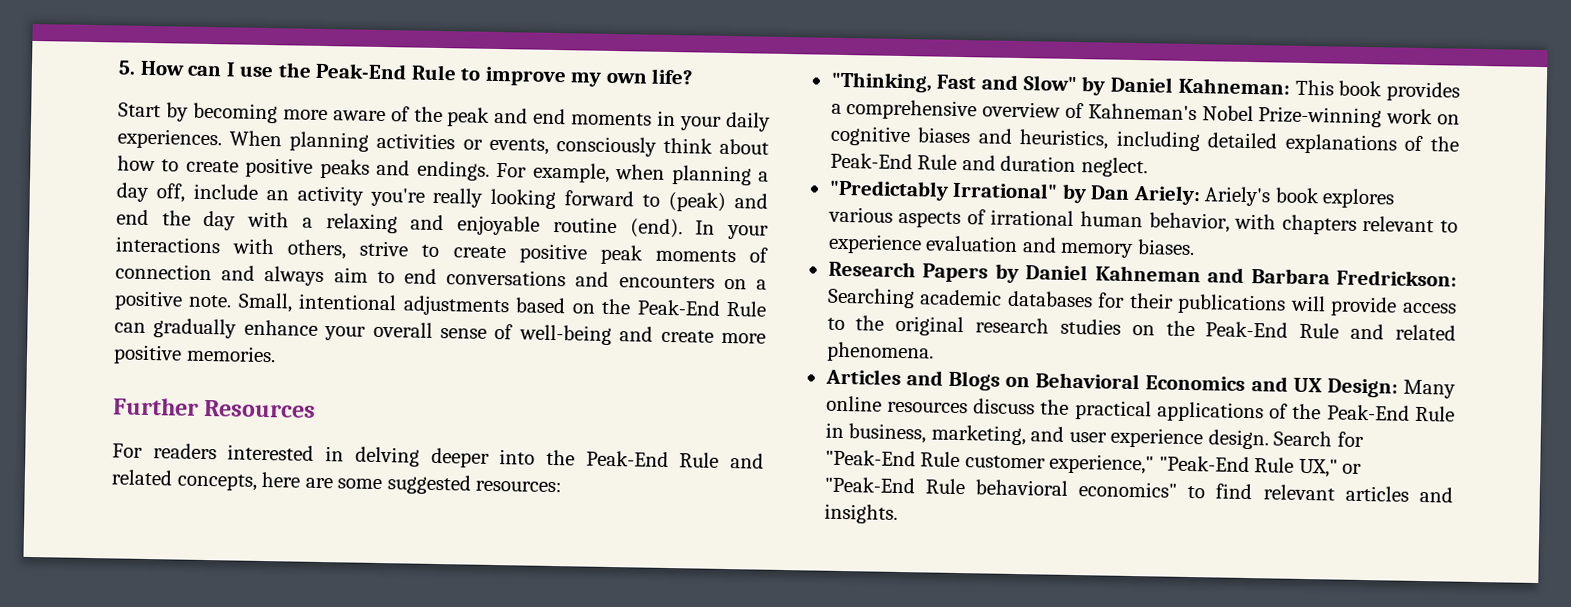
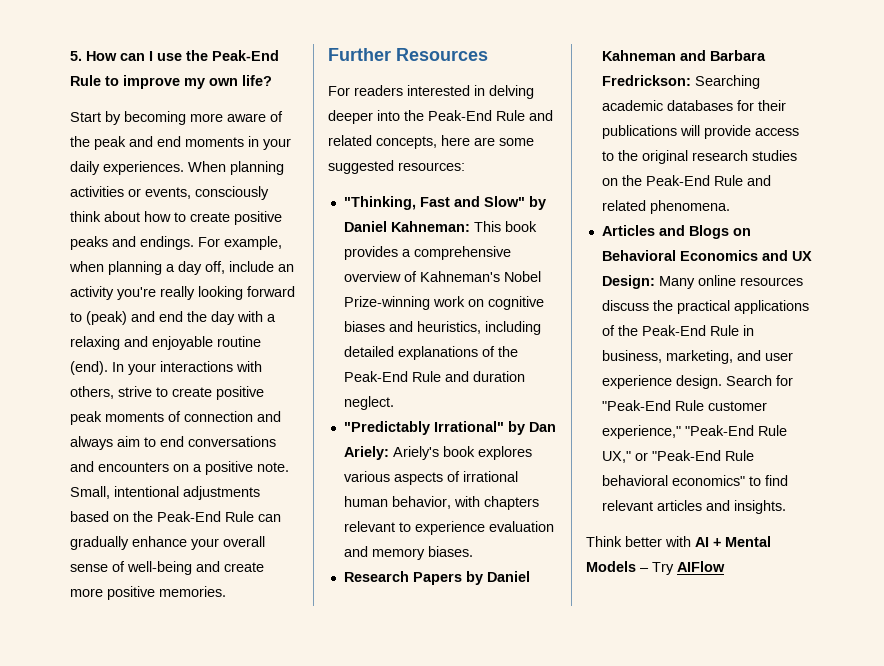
+ Think better with AI + Mental Models – Try AIFlow

